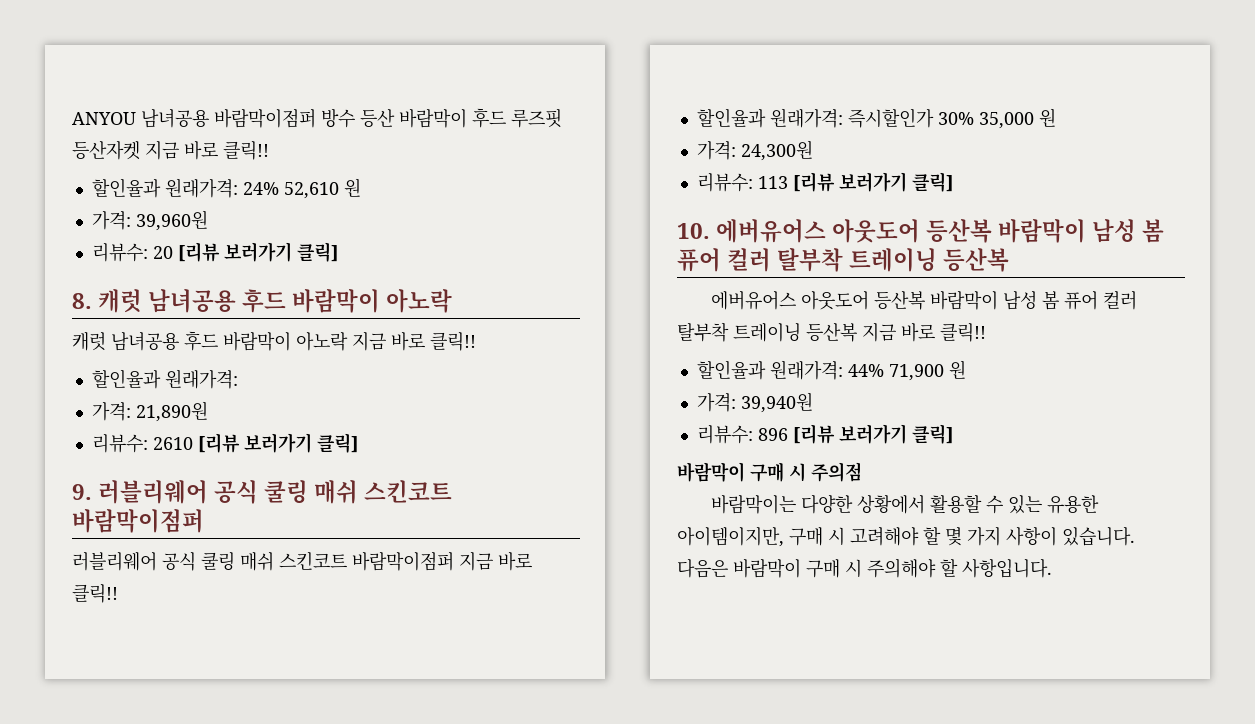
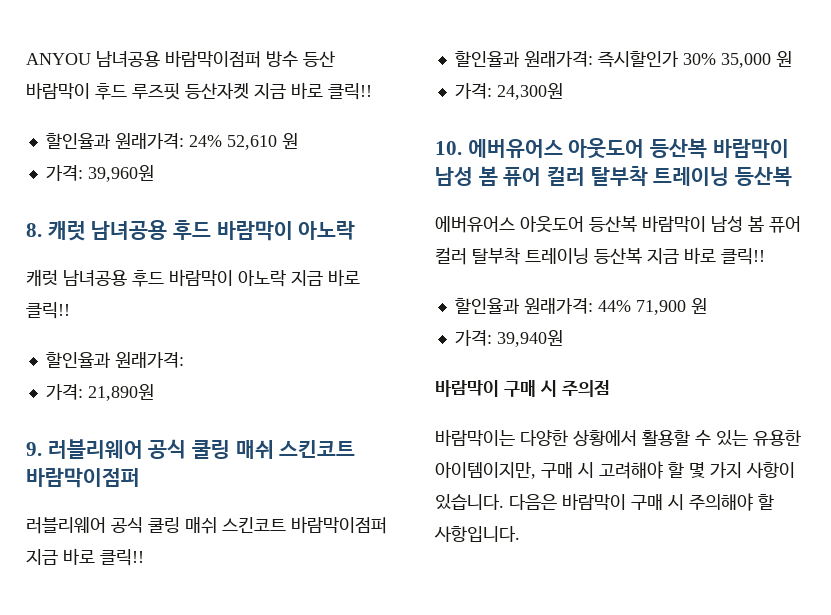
- 리뷰수: 20 [리뷰 보러가기 클릭]
- 리뷰수: 2610 [리뷰 보러가기 클릭]
- 리뷰수: 113 [리뷰 보러가기 클릭]
- 리뷰수: 896 [리뷰 보러가기 클릭]

